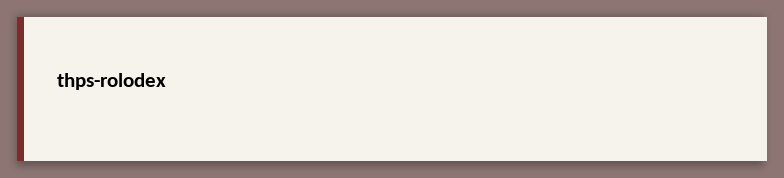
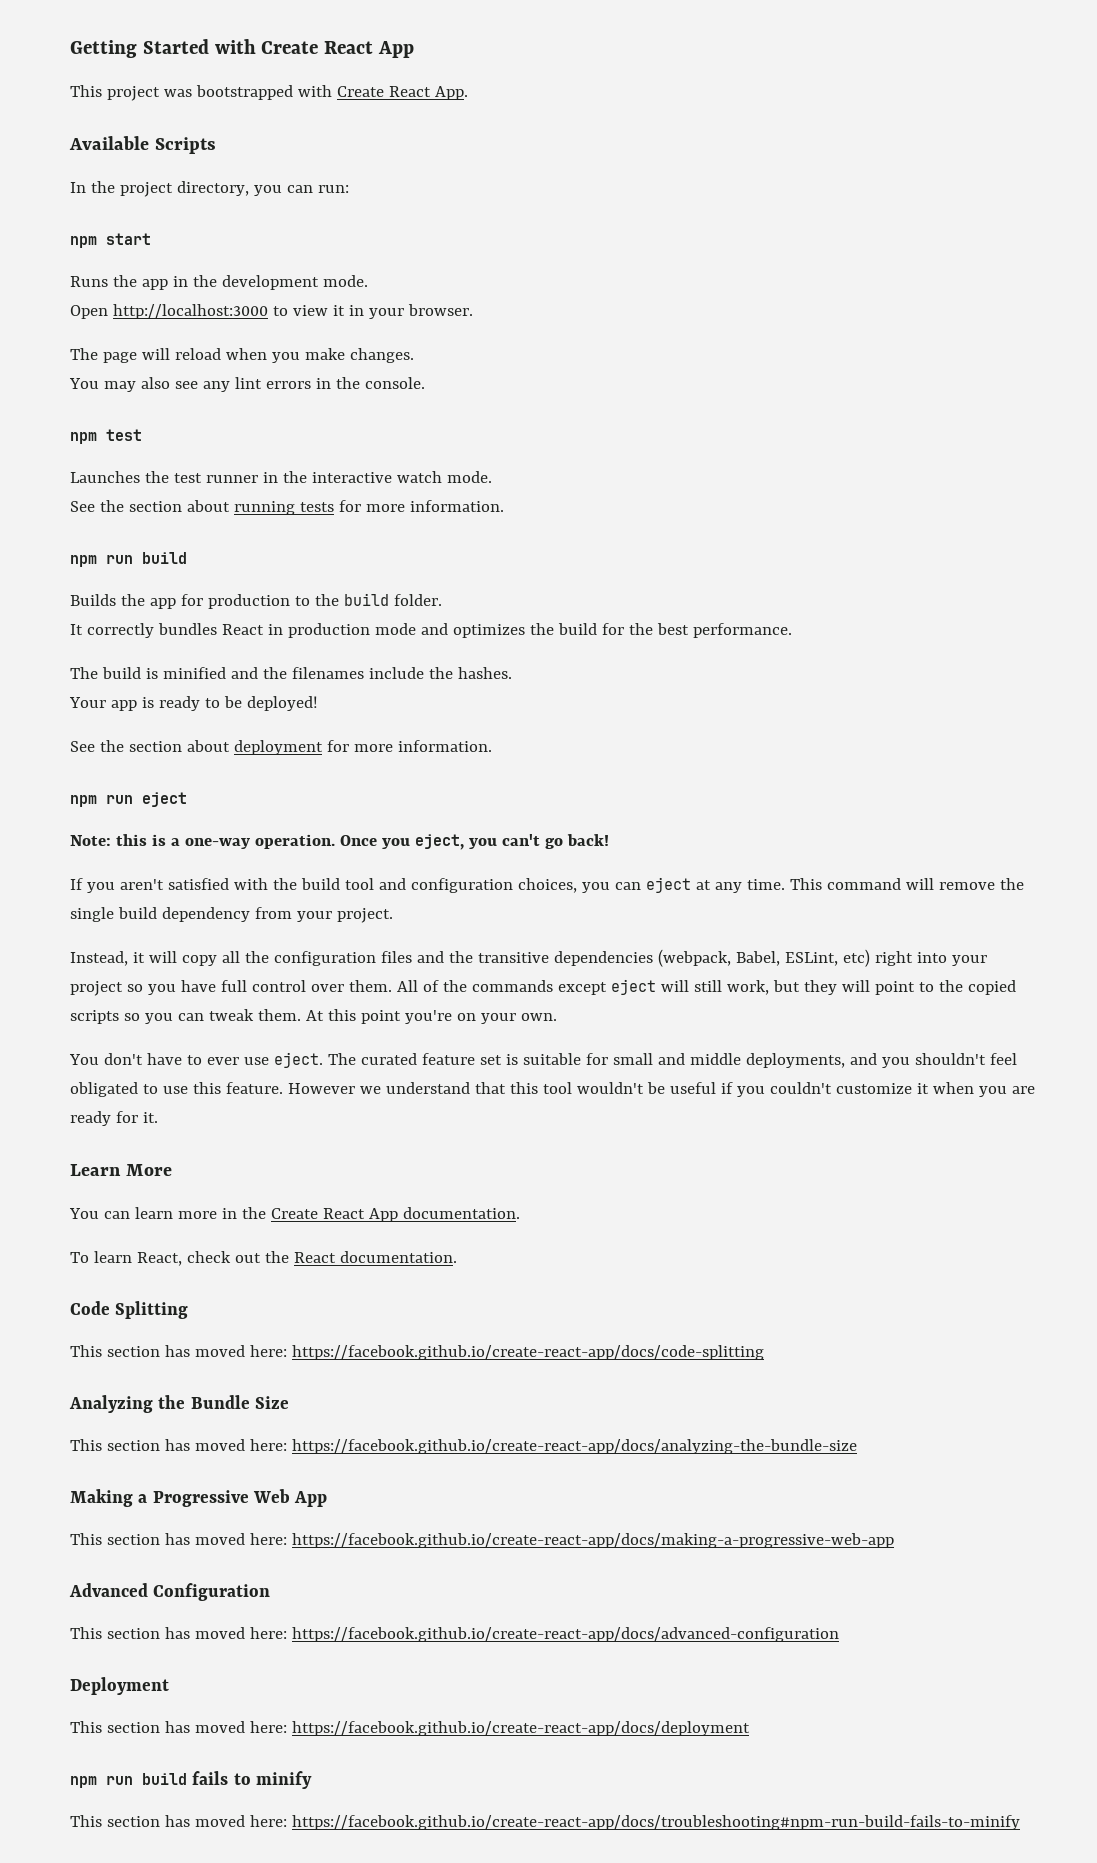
- thps-rolodex
+ Getting Started with Create React App
+ This project was bootstrapped with Create React App.
+ Available Scripts
+ In the project directory, you can run:
+ npm start
+ Runs the app in the development mode.
+ Open http://localhost:3000 to view it in your browser.
+ The page will reload when you make changes.
+ You may also see any lint errors in the console.
+ npm test
+ Launches the test runner in the interactive watch mode.
+ See the section about running tests for more information.
+ npm run build
+ Builds the app for production to the build folder.
+ It correctly bundles React in production mode and optimizes the build for the best performance.
+ The build is minified and the filenames include the hashes.
+ Your app is ready to be deployed!
+ See the section about deployment for more information.
+ npm run eject
+ Note: this is a one-way operation. Once you eject, you can't go back!
+ If you aren't satisfied with the build tool and configuration choices, you can eject at any time. This command will remove the single build dependency from your project.
+ Instead, it will copy all the configuration files and the transitive dependencies (webpack, Babel, ESLint, etc) right into your project so you have full control over them. All of the commands except eject will still work, but they will point to the copied scripts so you can tweak them. At this point you're on your own.
+ You don't have to ever use eject. The curated feature set is suitable for small and middle deployments, and you shouldn't feel obligated to use this feature. However we understand that this tool wouldn't be useful if you couldn't customize it when you are ready for it.
+ Learn More
+ You can learn more in the Create React App documentation.
+ To learn React, check out the React documentation.
+ Code Splitting
+ This section has moved here: https://facebook.github.io/create-react-app/docs/code-splitting
+ Analyzing the Bundle Size
+ This section has moved here: https://facebook.github.io/create-react-app/docs/analyzing-the-bundle-size
+ Making a Progressive Web App
+ This section has moved here: https://facebook.github.io/create-react-app/docs/making-a-progressive-web-app
+ Advanced Configuration
+ This section has moved here: https://facebook.github.io/create-react-app/docs/advanced-configuration
+ Deployment
+ This section has moved here: https://facebook.github.io/create-react-app/docs/deployment
+ npm run build fails to minify
+ This section has moved here: https://facebook.github.io/create-react-app/docs/troubleshooting#npm-run-build-fails-to-minify

